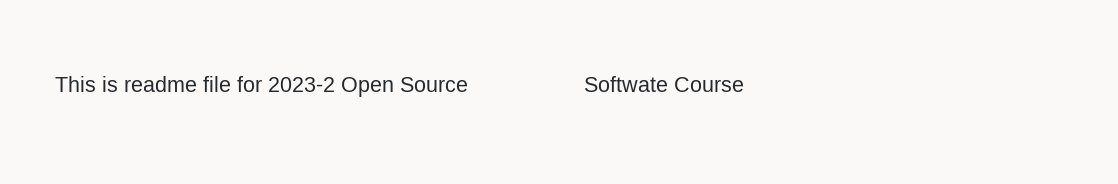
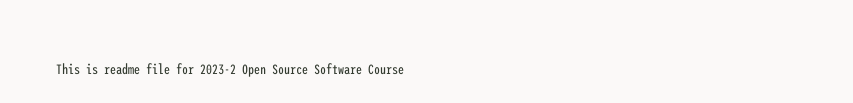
- This is readme file for 2023-2 Open Source Softwate Course
+ This is readme file for 2023-2 Open Source Software Course

